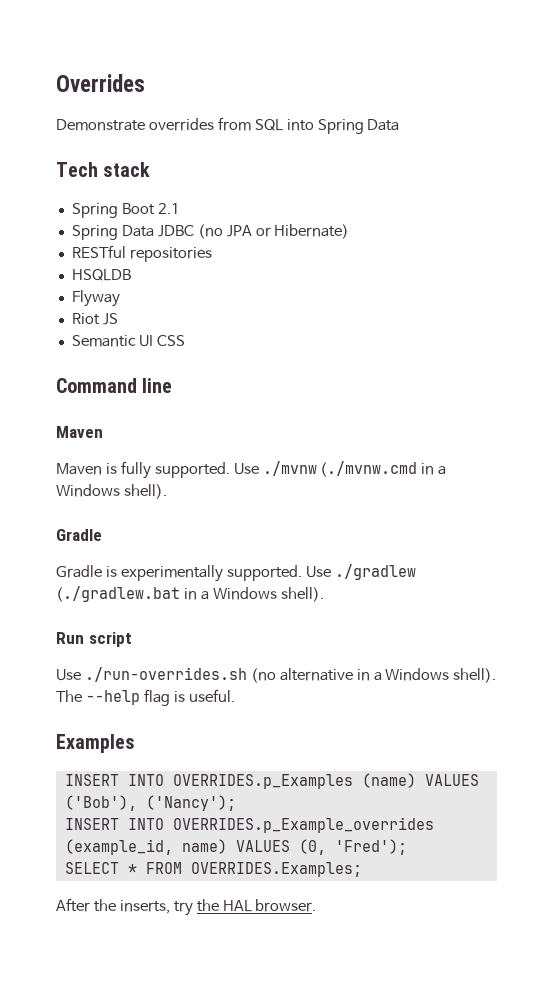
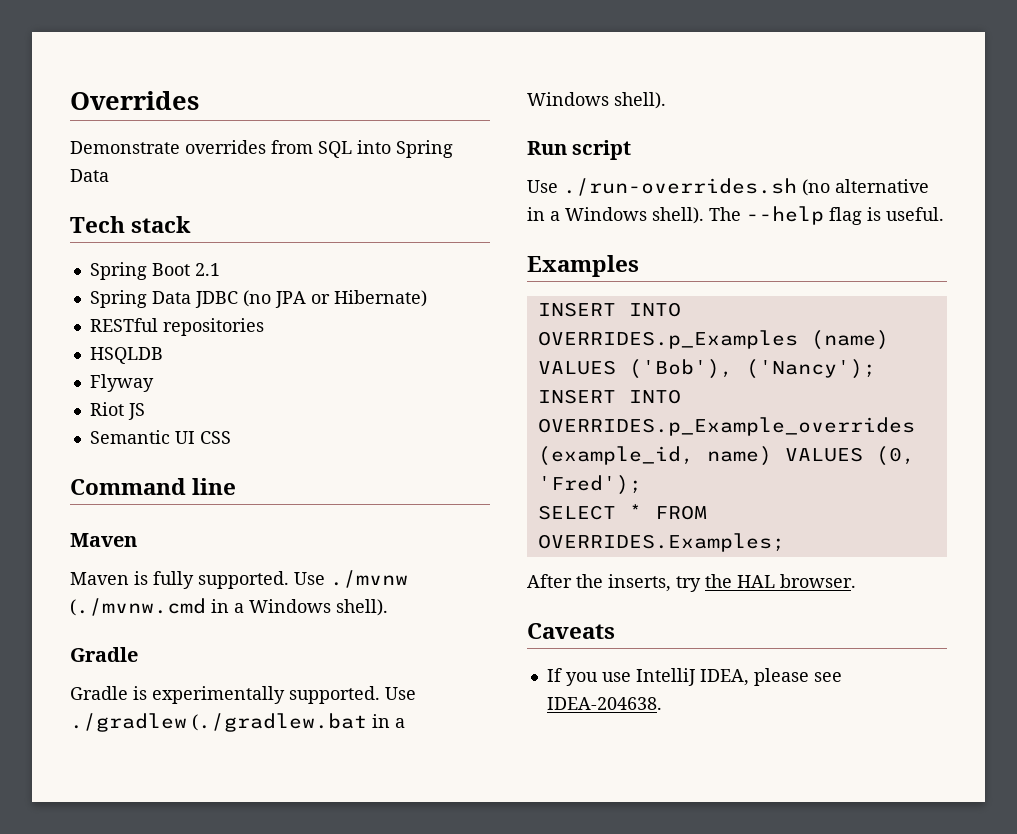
+ Caveats
+ If you use IntelliJ IDEA, please see IDEA-204638.

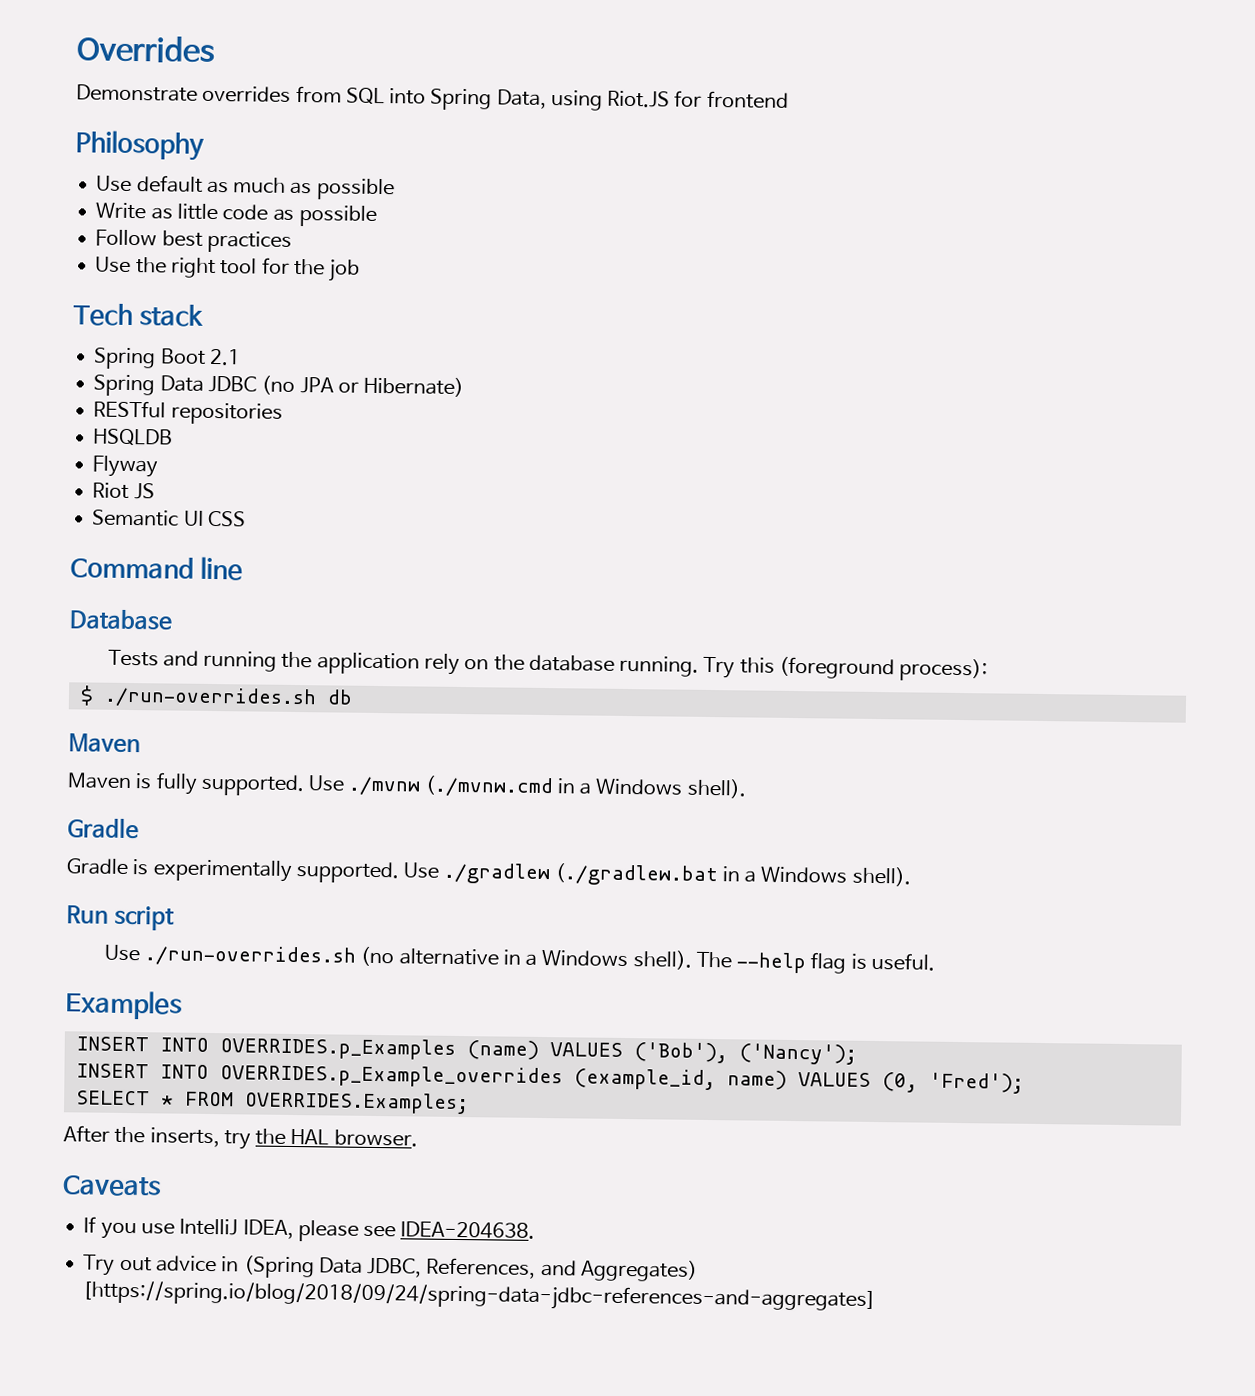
- Demonstrate overrides from SQL into Spring Data
+ Demonstrate overrides from SQL into Spring Data, using Riot.JS for frontend
+ Philosophy
+ Use default as much as possible
+ Write as little code as possible
+ Follow best practices
+ Use the right tool for the job
+ Database
+ Tests and running the application rely on the database running. Try this (foreground process):
+ $ ./run-overrides.sh db
+ Try out advice in (Spring Data JDBC, References, and Aggregates) [https://spring.io/blog/2018/09/24/spring-data-jdbc-references-and-aggregates]

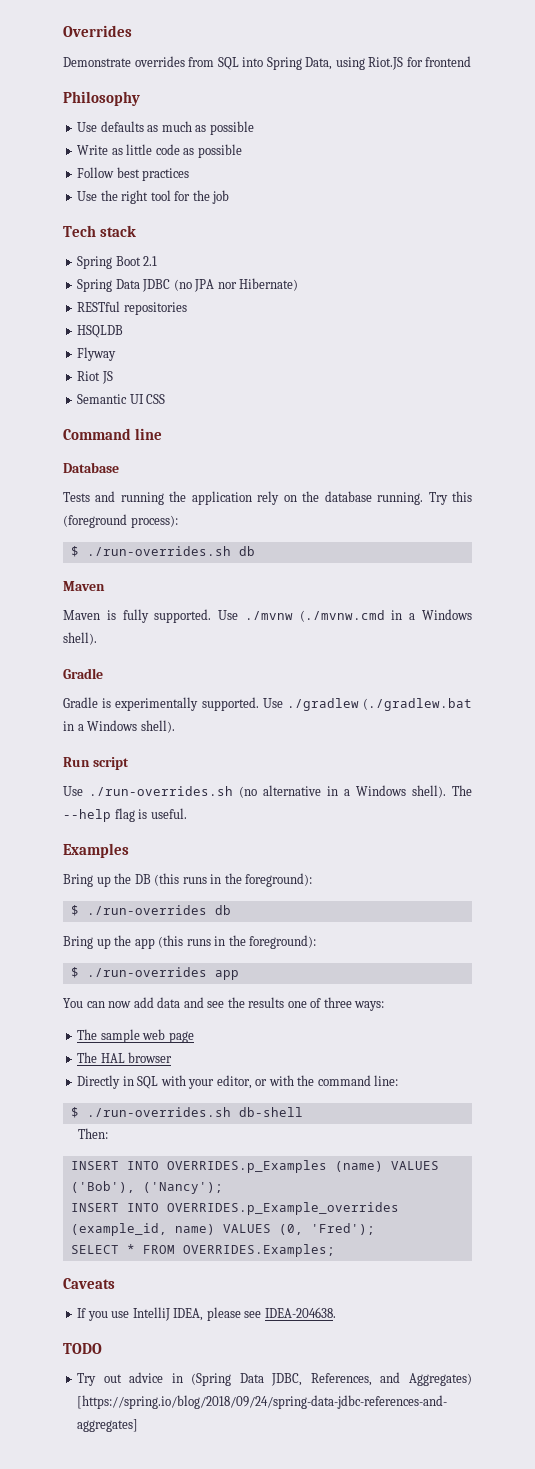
- Use default as much as possible
+ Use defaults as much as possible
- Spring Data JDBC (no JPA or Hibernate)
+ Spring Data JDBC (no JPA nor Hibernate)
+ Bring up the DB (this runs in the foreground):
+ $ ./run-overrides db
+ Bring up the app (this runs in the foreground):
+ $ ./run-overrides app
+ You can now add data and see the results one of three ways:
+ The sample web page
+ The HAL browser
+ Directly in SQL with your editor, or with the command line:
+ $ ./run-overrides.sh db-shell
+ Then:
- After the inserts, try the HAL browser.
+ TODO

